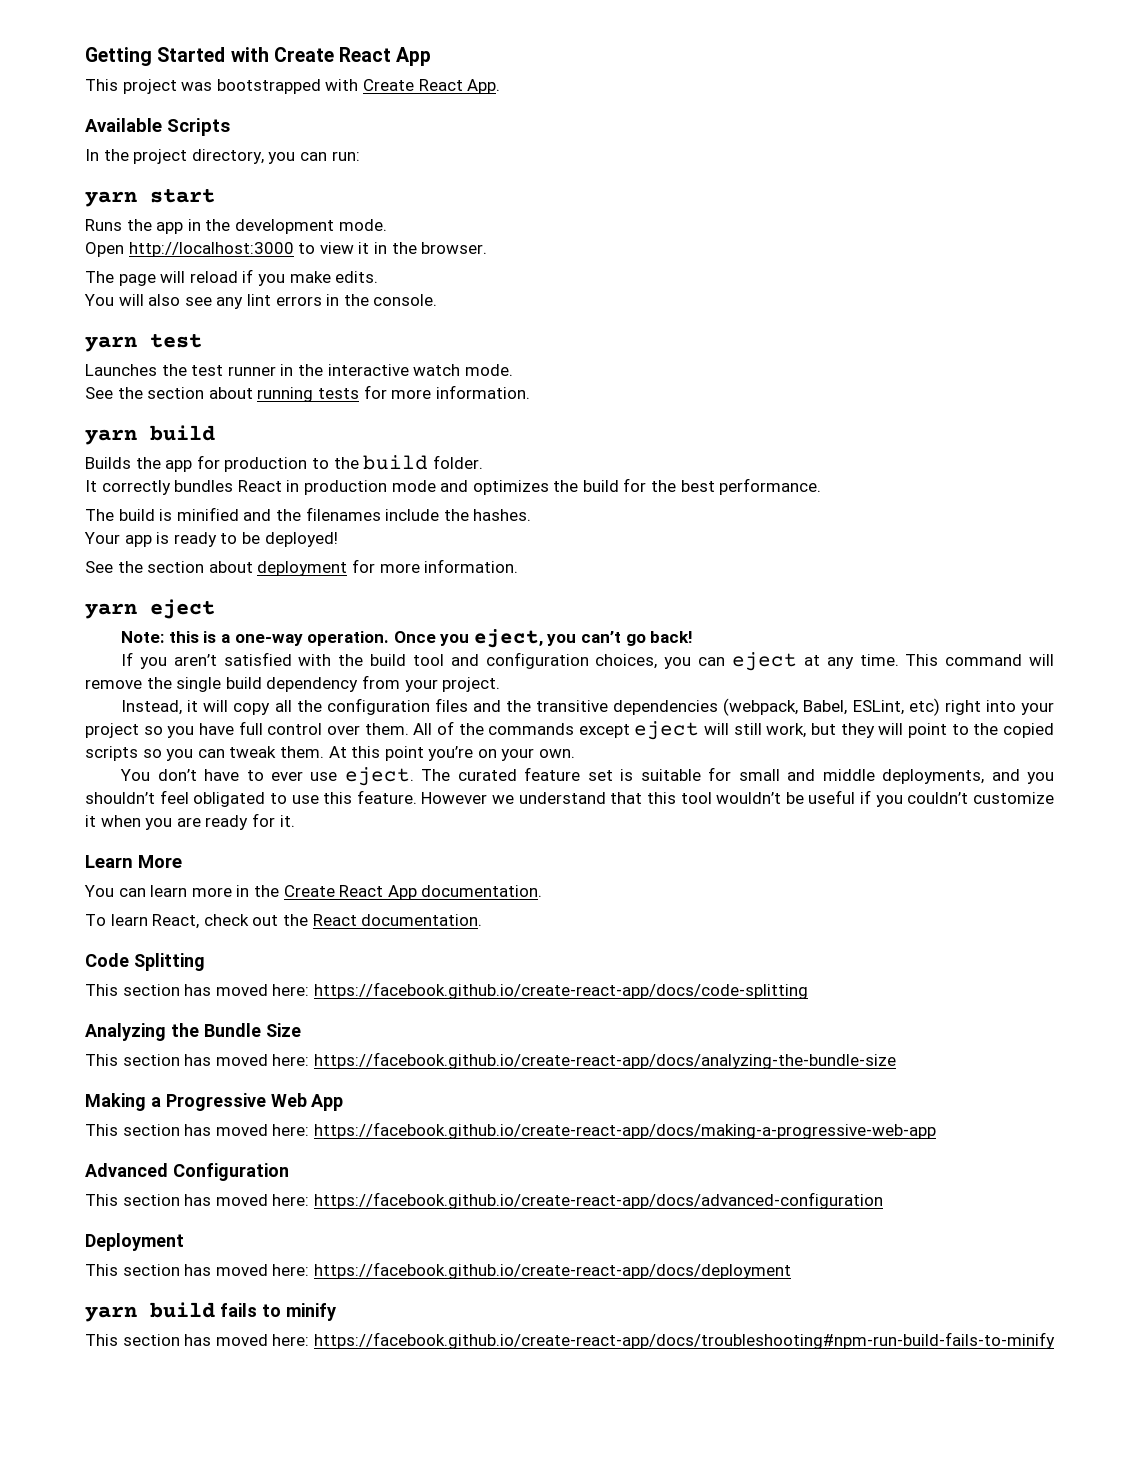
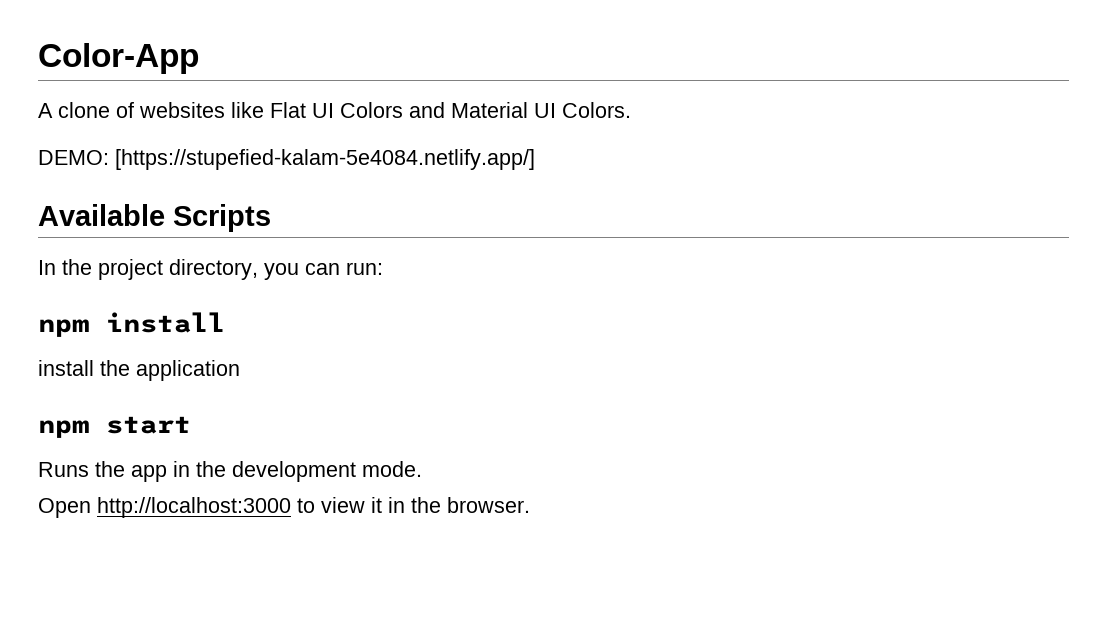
- Getting Started with Create React App
- This project was bootstrapped with Create React App.
+ Color-App
+ A clone of websites like Flat UI Colors and Material UI Colors.
+ DEMO: [https://stupefied-kalam-5e4084.netlify.app/]
- yarn start
+ npm install
+ install the application
+ npm start
- The page will reload if you make edits.
- You will also see any lint errors in the console.
- yarn test
- Launches the test runner in the interactive watch mode.
- See the section about running tests for more information.
- yarn build
- Builds the app for production to the build folder.
- It correctly bundles React in production mode and optimizes the build for the best performance.
- The build is minified and the filenames include the hashes.
- Your app is ready to be deployed!
- See the section about deployment for more information.
- yarn eject
- Note: this is a one-way operation. Once you eject, you can’t go back!
- If you aren’t satisfied with the build tool and configuration choices, you can eject at any time. This command will remove the single build dependency from your project.
- Instead, it will copy all the configuration files and the transitive dependencies (webpack, Babel, ESLint, etc) right into your project so you have full control over them. All of the commands except eject will still work, but they will point to the copied scripts so you can tweak them. At this point you’re on your own.
- You don’t have to ever use eject. The curated feature set is suitable for small and middle deployments, and you shouldn’t feel obligated to use this feature. However we understand that this tool wouldn’t be useful if you couldn’t customize it when you are ready for it.
- Learn More
- You can learn more in the Create React App documentation.
- To learn React, check out the React documentation.
- Code Splitting
- This section has moved here: https://facebook.github.io/create-react-app/docs/code-splitting
- Analyzing the Bundle Size
- This section has moved here: https://facebook.github.io/create-react-app/docs/analyzing-the-bundle-size
- Making a Progressive Web App
- This section has moved here: https://facebook.github.io/create-react-app/docs/making-a-progressive-web-app
- Advanced Configuration
- This section has moved here: https://facebook.github.io/create-react-app/docs/advanced-configuration
- Deployment
- This section has moved here: https://facebook.github.io/create-react-app/docs/deployment
- yarn build fails to minify
- This section has moved here: https://facebook.github.io/create-react-app/docs/troubleshooting#npm-run-build-fails-to-minify

